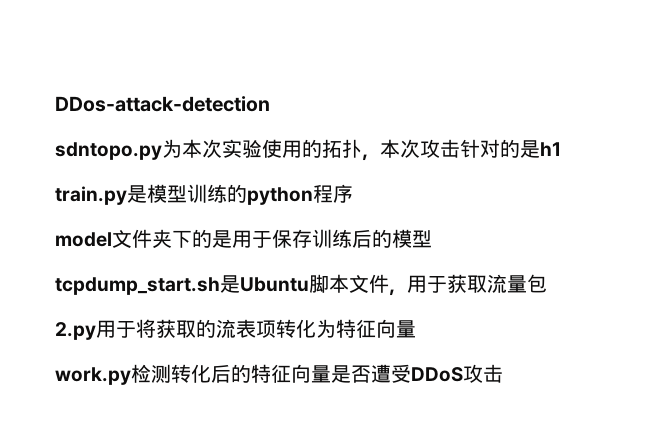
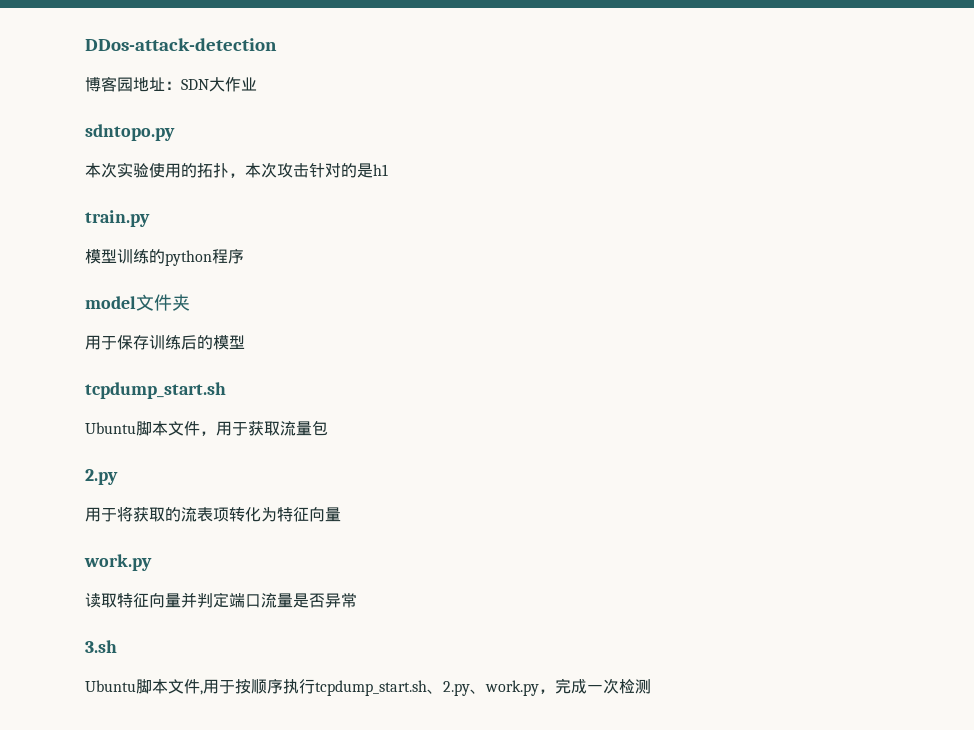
+ 博客园地址：SDN大作业
- sdntopo.py为本次实验使用的拓扑，本次攻击针对的是h1
+ sdntopo.py
+ 本次实验使用的拓扑，本次攻击针对的是h1
- train.py是模型训练的python程序
+ train.py
+ 模型训练的python程序
- model文件夹下的是用于保存训练后的模型
- tcpdump_start.sh是Ubuntu脚本文件，用于获取流量包
- 2.py用于将获取的流表项转化为特征向量
- work.py检测转化后的特征向量是否遭受DDoS攻击
+ model文件夹
+ 用于保存训练后的模型
+ tcpdump_start.sh
+ Ubuntu脚本文件，用于获取流量包
+ 2.py
+ 用于将获取的流表项转化为特征向量
+ work.py
+ 读取特征向量并判定端口流量是否异常
+ 3.sh
+ Ubuntu脚本文件,用于按顺序执行tcpdump_start.sh、2.py、work.py，完成一次检测

